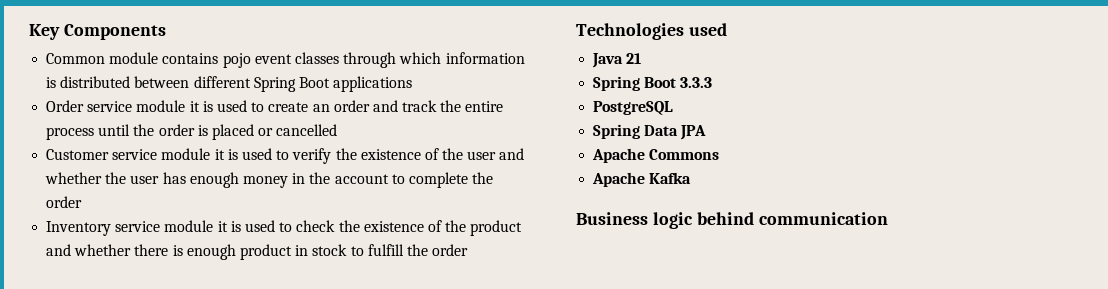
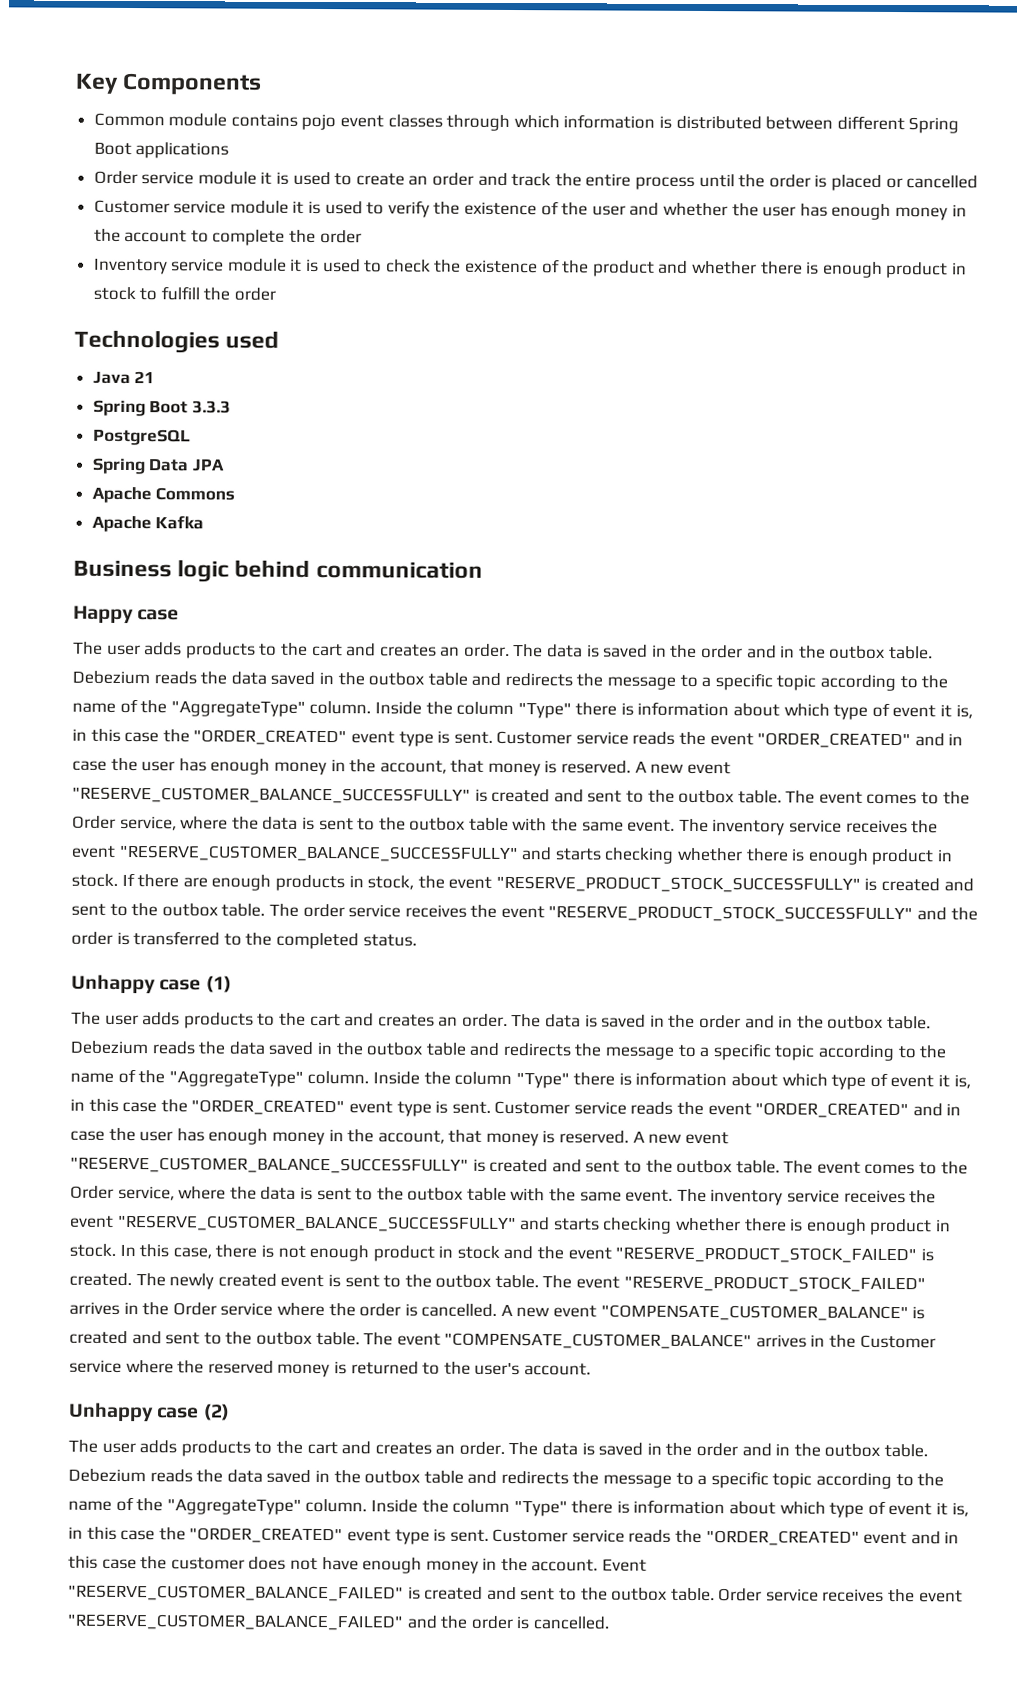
+ Happy case
+ The user adds products to the cart and creates an order. The data is saved in the order and in the outbox table. Debezium reads the data saved in the outbox table and redirects the message to a specific topic according to the name of the "AggregateType" column. Inside the column "Type" there is information about which type of event it is, in this case the "ORDER_CREATED" event type is sent. Customer service reads the event "ORDER_CREATED" and in case the user has enough money in the account, that money is reserved. A new event "RESERVE_CUSTOMER_BALANCE_SUCCESSFULLY" is created and sent to the outbox table. The event comes to the Order service, where the data is sent to the outbox table with the same event. The inventory service receives the event "RESERVE_CUSTOMER_BALANCE_SUCCESSFULLY" and starts checking whether there is enough product in stock. If there are enough products in stock, the event "RESERVE_PRODUCT_STOCK_SUCCESSFULLY" is created and sent to the outbox table. The order service receives the event "RESERVE_PRODUCT_STOCK_SUCCESSFULLY" and the order is transferred to the completed status.
+ Unhappy case (1)
+ The user adds products to the cart and creates an order. The data is saved in the order and in the outbox table. Debezium reads the data saved in the outbox table and redirects the message to a specific topic according to the name of the "AggregateType" column. Inside the column "Type" there is information about which type of event it is, in this case the "ORDER_CREATED" event type is sent. Customer service reads the event "ORDER_CREATED" and in case the user has enough money in the account, that money is reserved. A new event "RESERVE_CUSTOMER_BALANCE_SUCCESSFULLY" is created and sent to the outbox table. The event comes to the Order service, where the data is sent to the outbox table with the same event. The inventory service receives the event "RESERVE_CUSTOMER_BALANCE_SUCCESSFULLY" and starts checking whether there is enough product in stock. In this case, there is not enough product in stock and the event "RESERVE_PRODUCT_STOCK_FAILED" is created. The newly created event is sent to the outbox table. The event "RESERVE_PRODUCT_STOCK_FAILED" arrives in the Order service where the order is cancelled. A new event "COMPENSATE_CUSTOMER_BALANCE" is created and sent to the outbox table. The event "COMPENSATE_CUSTOMER_BALANCE" arrives in the Customer service where the reserved money is returned to the user's account.
+ Unhappy case (2)
+ The user adds products to the cart and creates an order. The data is saved in the order and in the outbox table. Debezium reads the data saved in the outbox table and redirects the message to a specific topic according to the name of the "AggregateType" column. Inside the column "Type" there is information about which type of event it is, in this case the "ORDER_CREATED" event type is sent. Customer service reads the "ORDER_CREATED" event and in this case the customer does not have enough money in the account. Event "RESERVE_CUSTOMER_BALANCE_FAILED" is created and sent to the outbox table. Order service receives the event "RESERVE_CUSTOMER_BALANCE_FAILED" and the order is cancelled.

